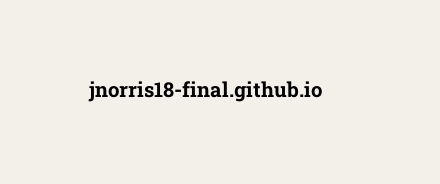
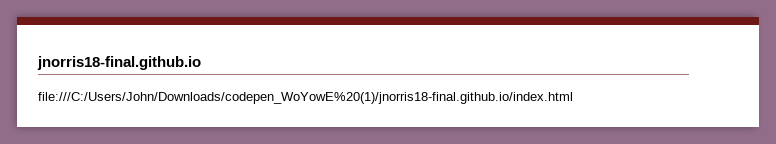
+ file:///C:/Users/John/Downloads/codepen_WoYowE%20(1)/jnorris18-final.github.io/index.html

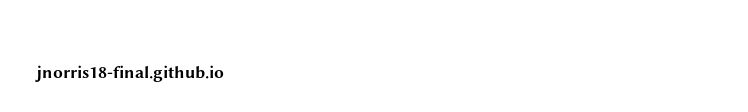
- file:///C:/Users/John/Downloads/codepen_WoYowE%20(1)/jnorris18-final.github.io/index.html

